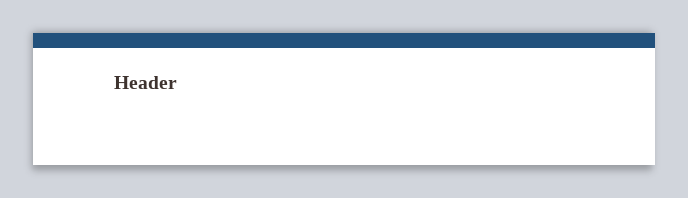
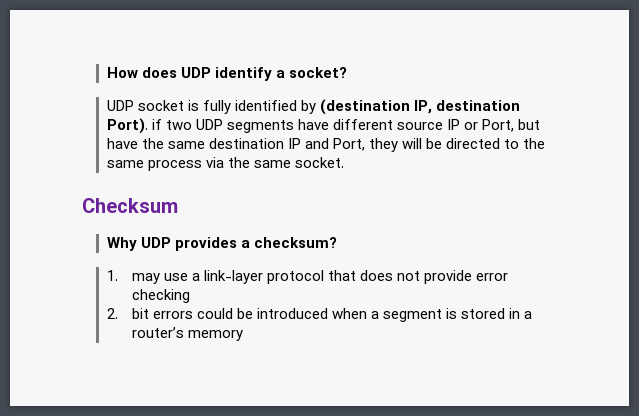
- Header
+ How does UDP identify a socket?
+ UDP socket is fully identified by (destination IP, destination Port). if two UDP segments have different source IP or Port, but have the same destination IP and Port, they will be directed to the same process via the same socket.
+ Checksum
+ Why UDP provides a checksum?
+ 1. may use a link-layer protocol that does not provide error checking
+ 2. bit errors could be introduced when a segment is stored in a router’s memory

